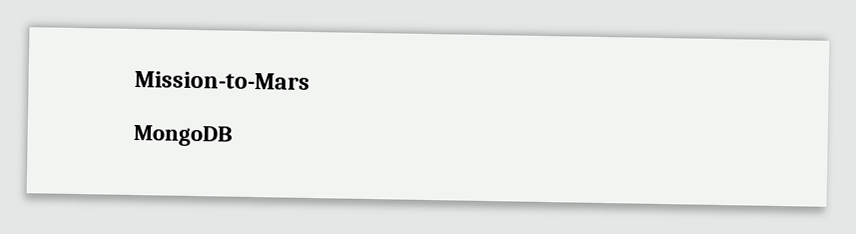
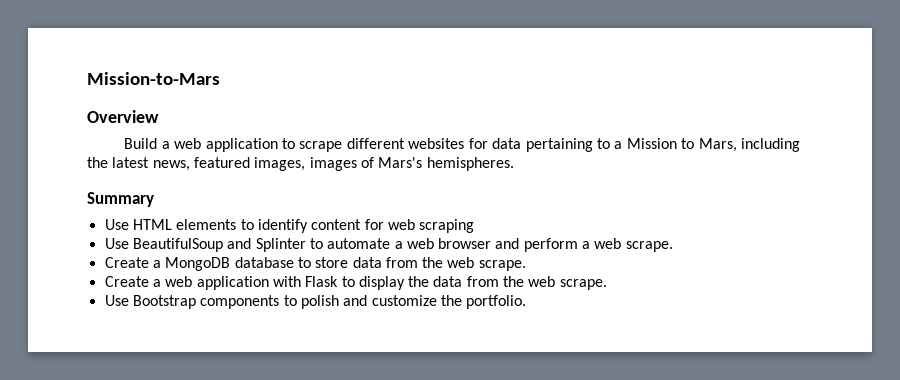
- MongoDB
+ Overview
+ Build a web application to scrape different websites for data pertaining to a Mission to Mars, including the latest news, featured images, images of Mars's hemispheres.
+ Summary
+ Use HTML elements to identify content for web scraping
+ Use BeautifulSoup and Splinter to automate a web browser and perform a web scrape.
+ Create a MongoDB database to store data from the web scrape.
+ Create a web application with Flask to display the data from the web scrape.
+ Use Bootstrap components to polish and customize the portfolio.

